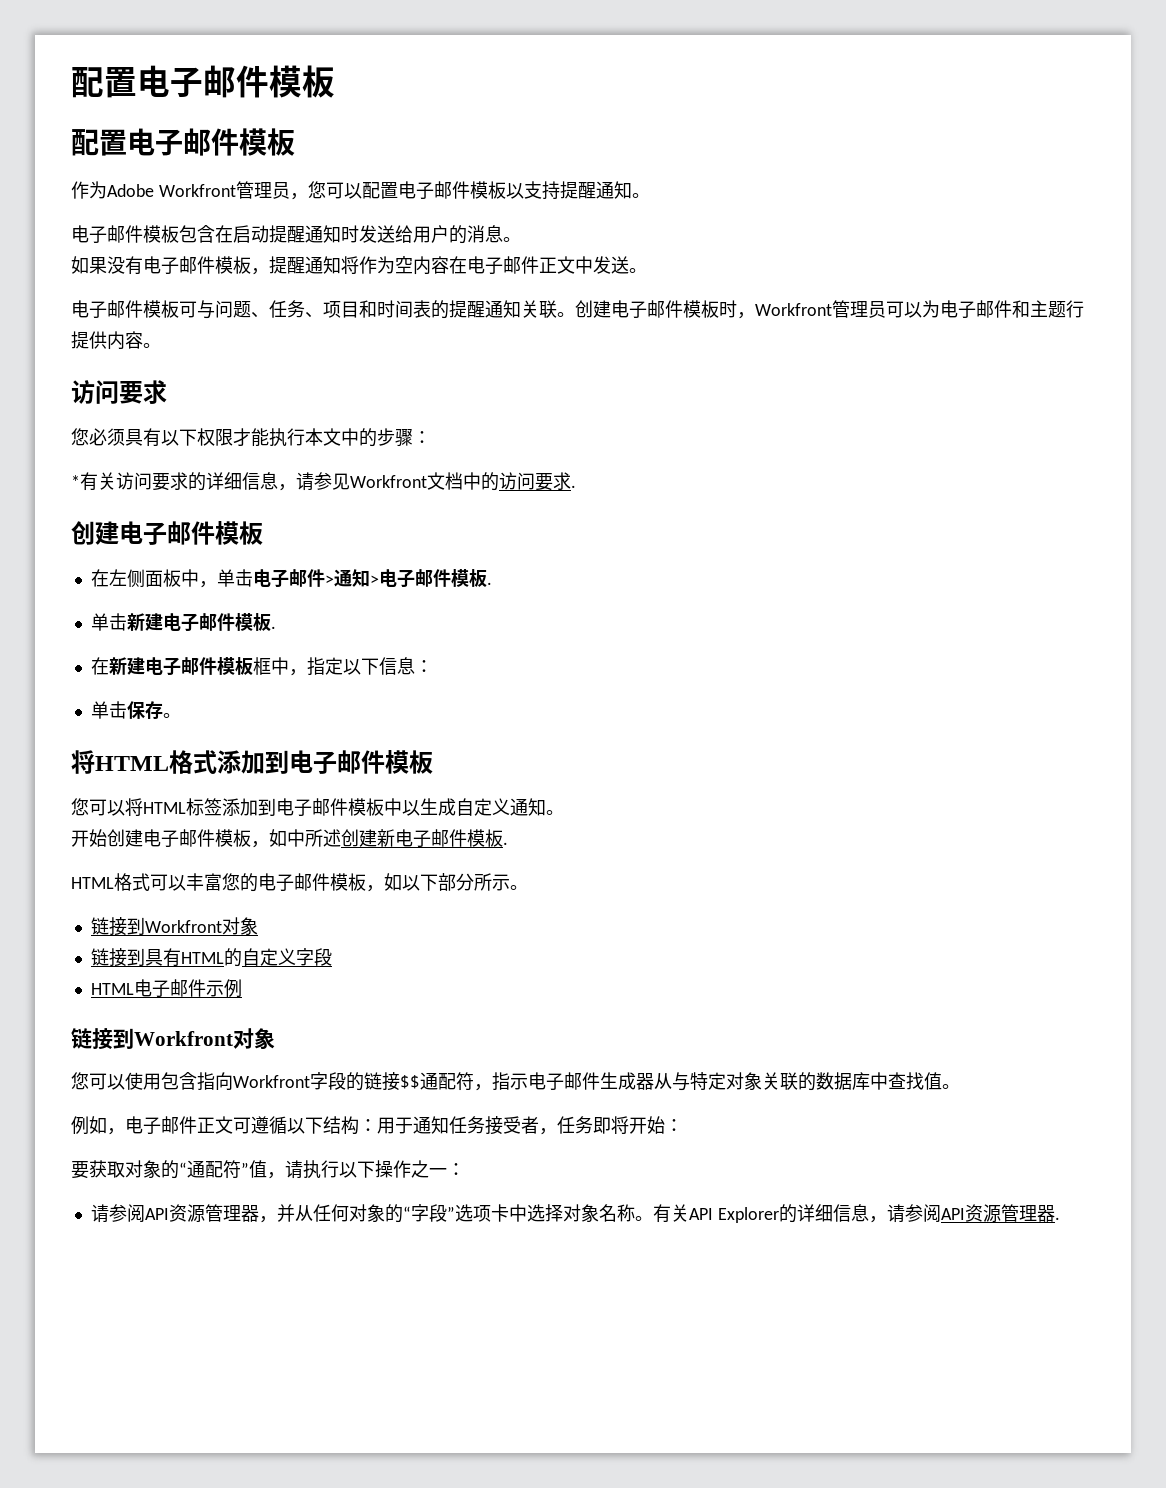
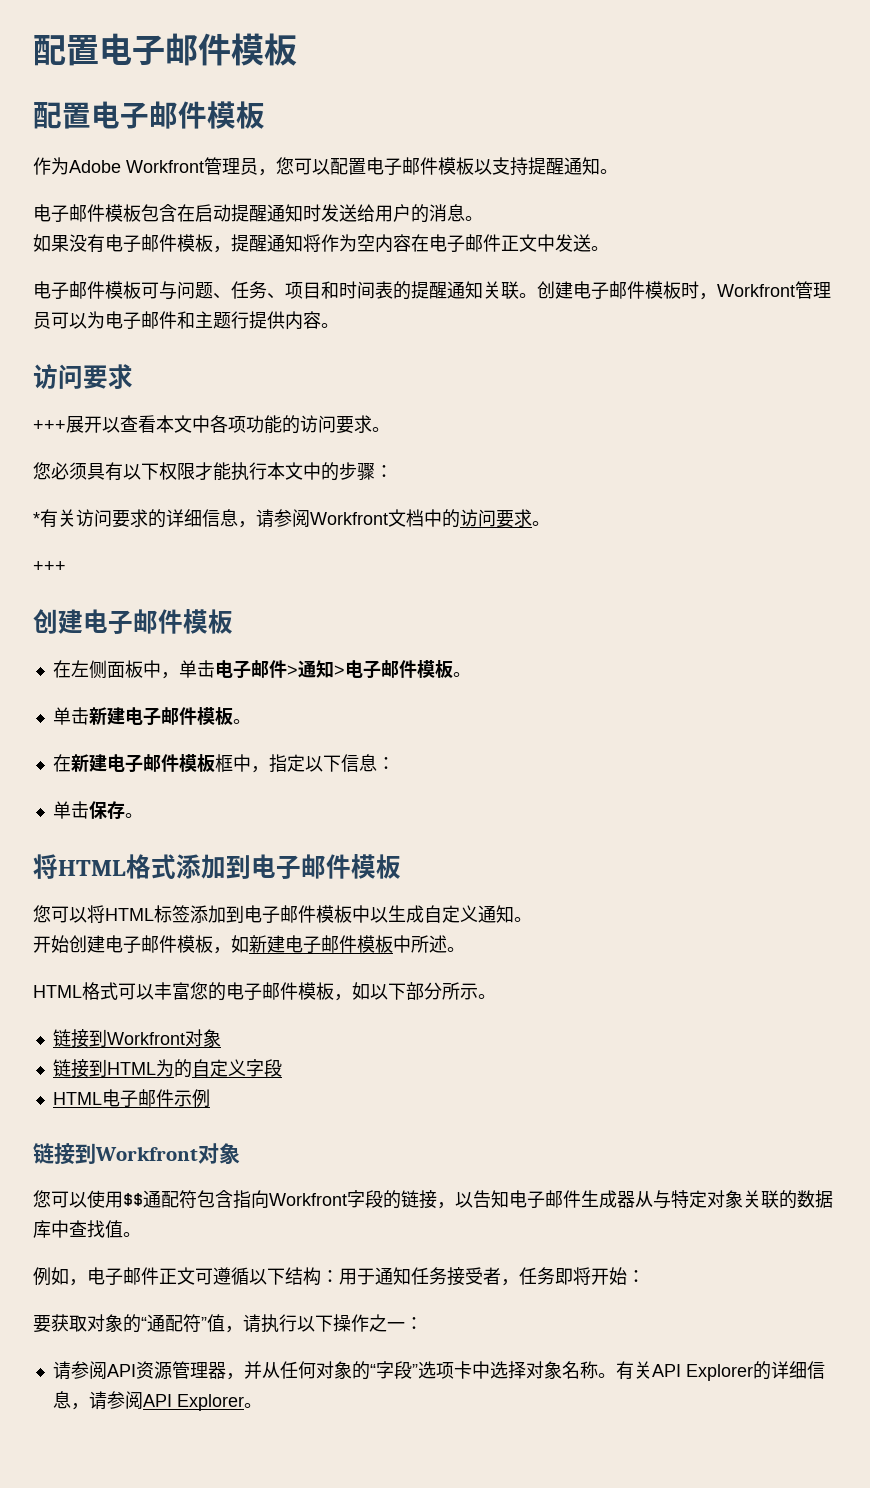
+ +++展开以查看本文中各项功能的访问要求。
- *有关访问要求的详细信息，请参见Workfront文档中的访问要求.
+ *有关访问要求的详细信息，请参阅Workfront文档中的访问要求。
+ +++
- 在左侧面板中，单击电子邮件>通知>电子邮件模板.
+ 在左侧面板中，单击电子邮件>通知>电子邮件模板。
- 单击新建电子邮件模板.
+ 单击新建电子邮件模板。
- 开始创建电子邮件模板，如中所述创建新电子邮件模板.
+ 开始创建电子邮件模板，如新建电子邮件模板中所述。
- 链接到具有HTML的自定义字段
+ 链接到HTML为的自定义字段
- 您可以使用包含指向Workfront字段的链接$$通配符，指示电子邮件生成器从与特定对象关联的数据库中查找值。
+ 您可以使用$$通配符包含指向Workfront字段的链接，以告知电子邮件生成器从与特定对象关联的数据库中查找值。
- 有关API Explorer的详细信息，请参阅API资源管理器.
+ 有关API Explorer的详细信息，请参阅API Explorer。

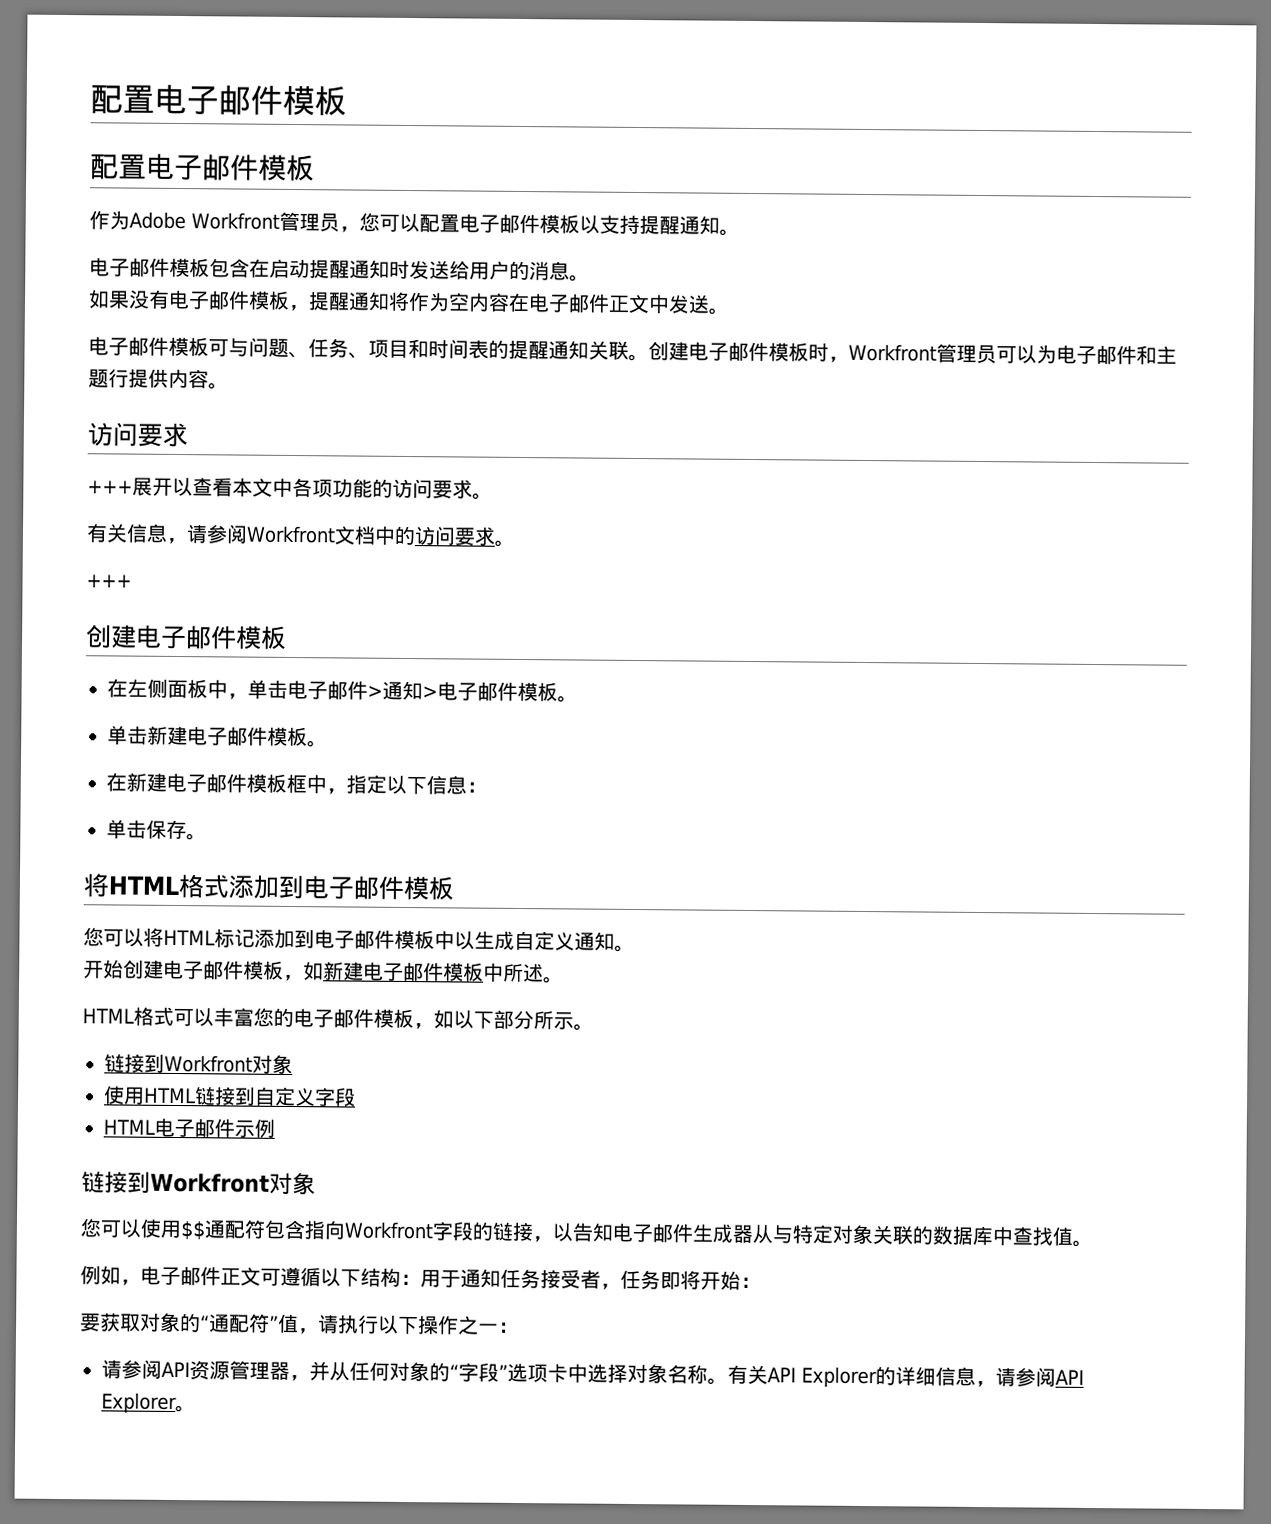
- 您必须具有以下权限才能执行本文中的步骤：
- *有关访问要求的详细信息，请参阅Workfront文档中的访问要求。
+ 有关信息，请参阅Workfront文档中的访问要求。
- 您可以将HTML标签添加到电子邮件模板中以生成自定义通知。
+ 您可以将HTML标记添加到电子邮件模板中以生成自定义通知。
- 链接到HTML为的自定义字段
+ 使用HTML链接到自定义字段

